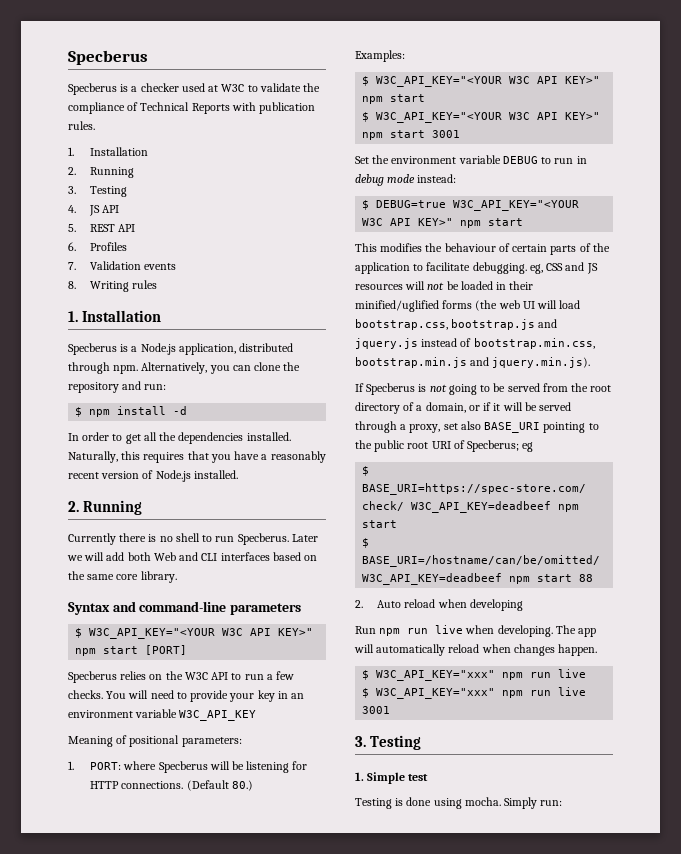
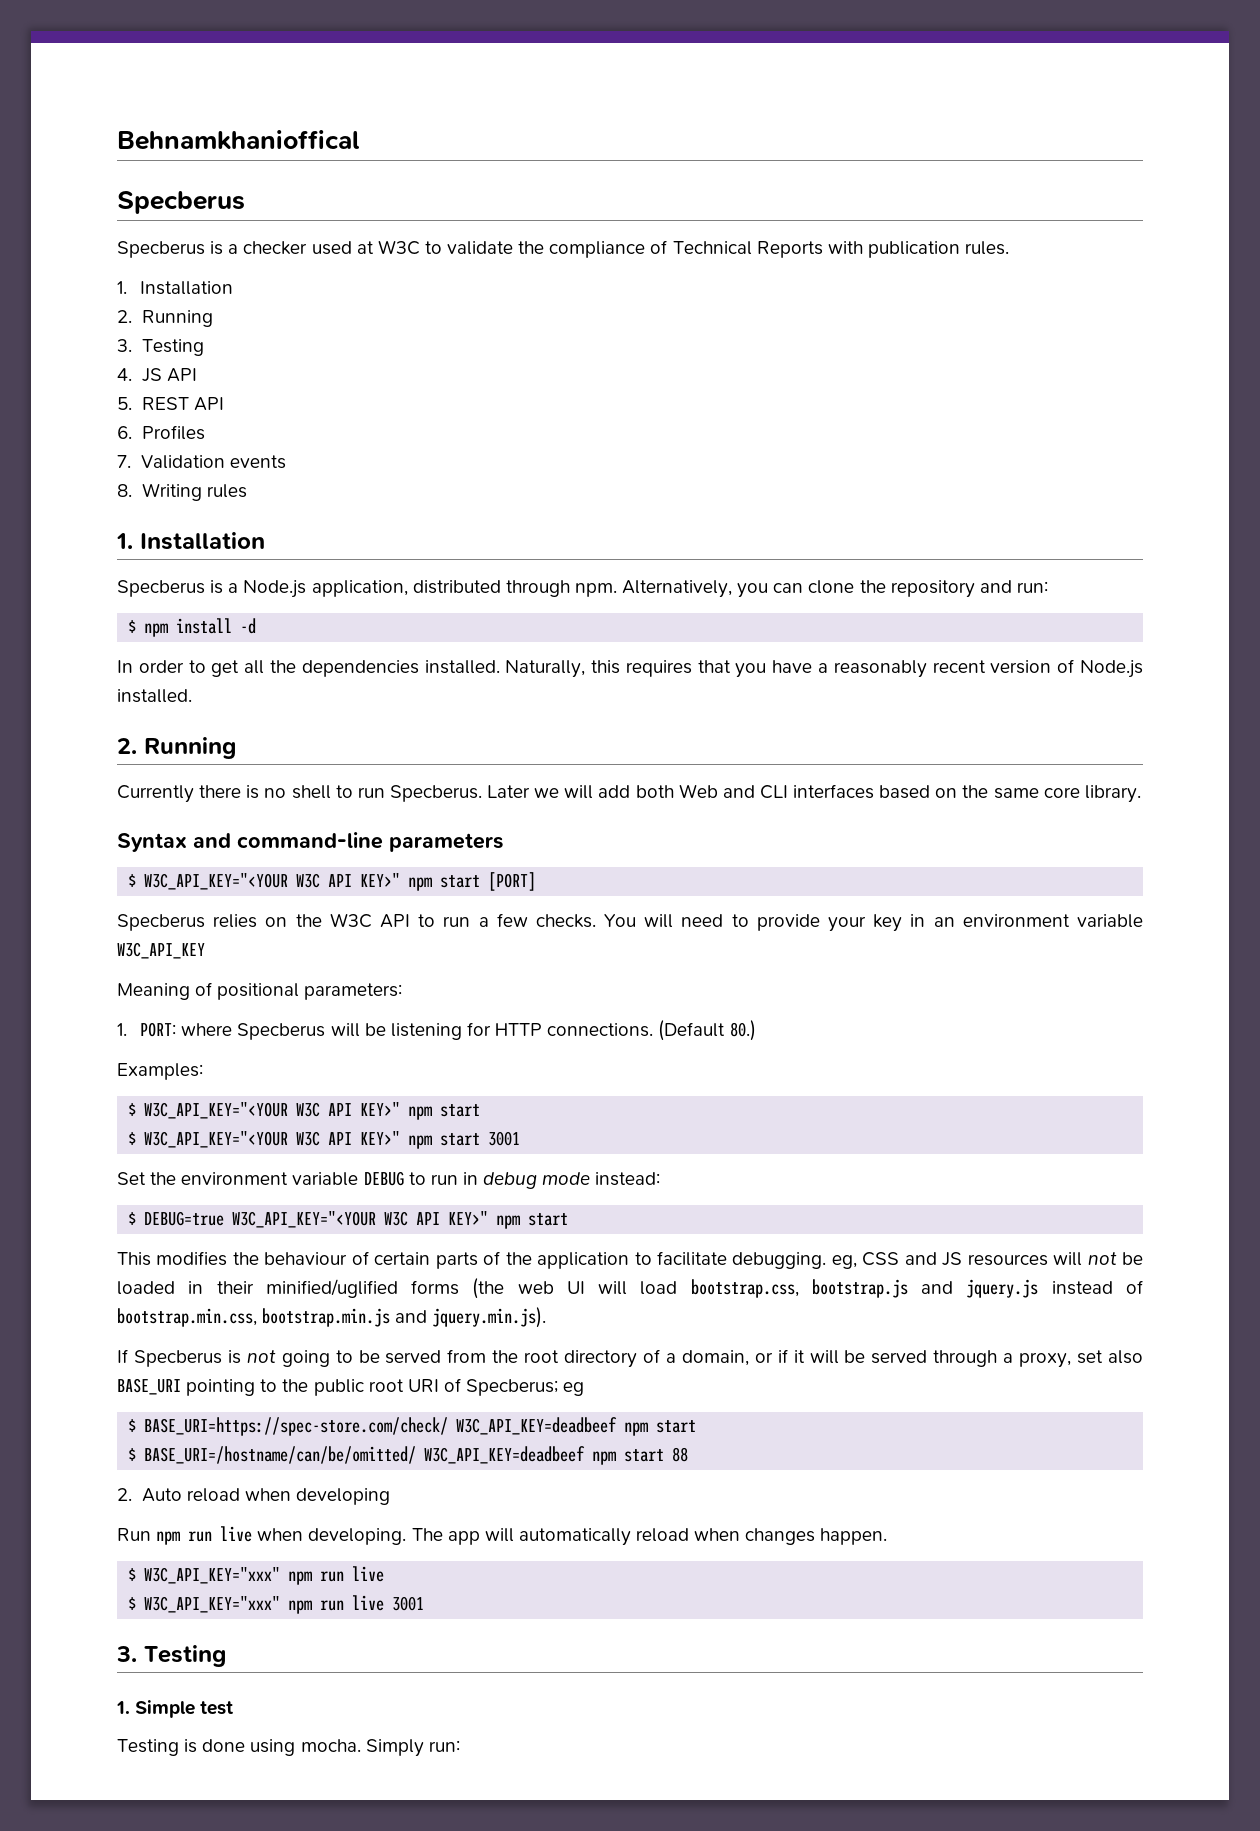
+ Behnamkhanioffical

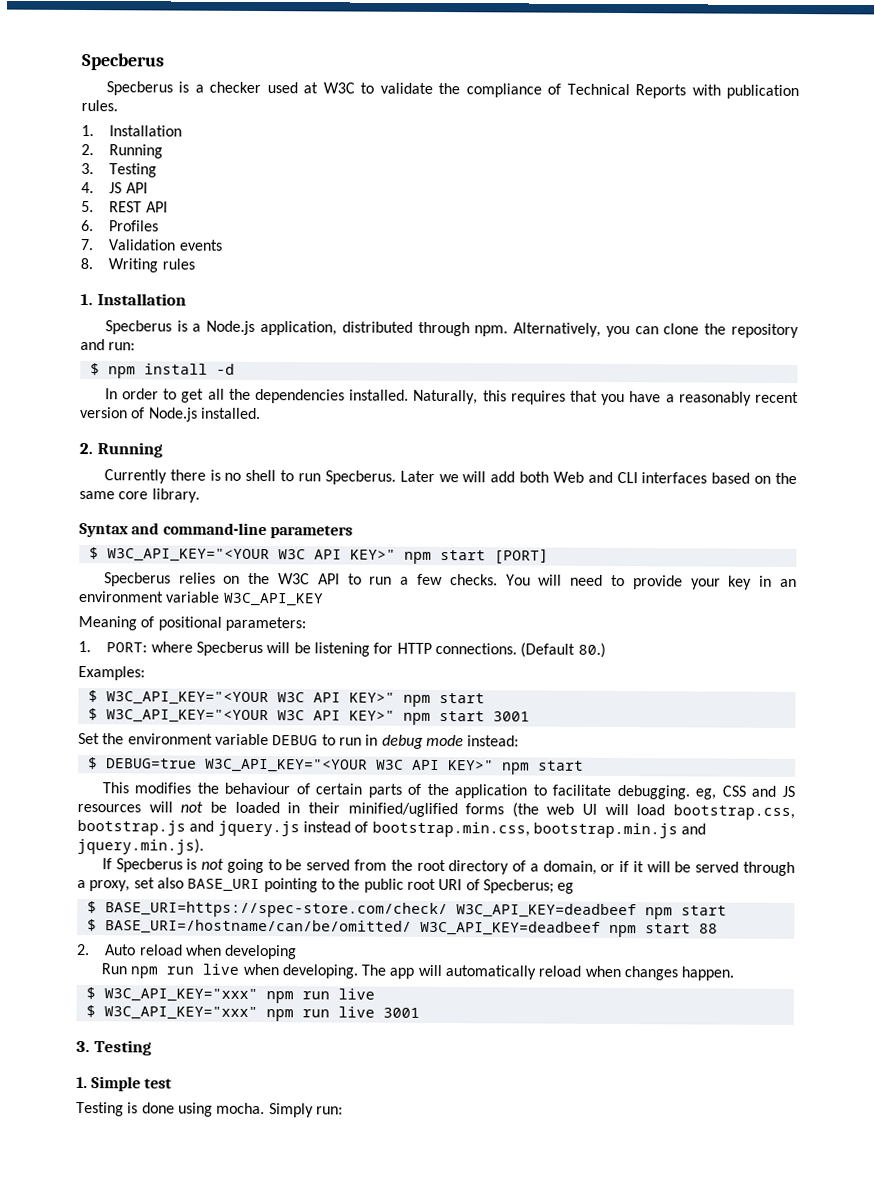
- Behnamkhanioffical

